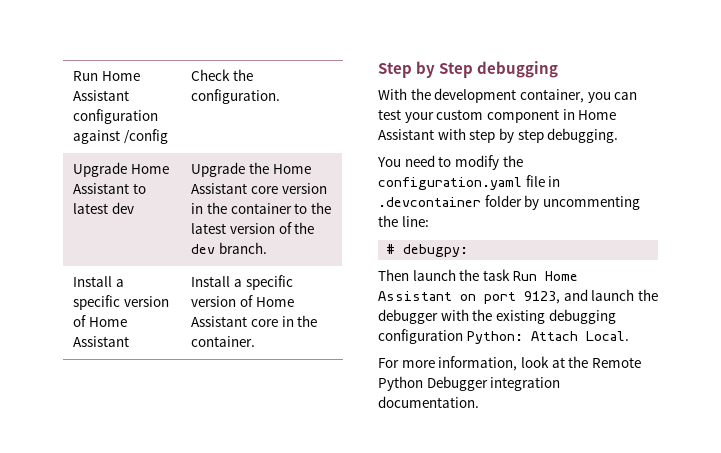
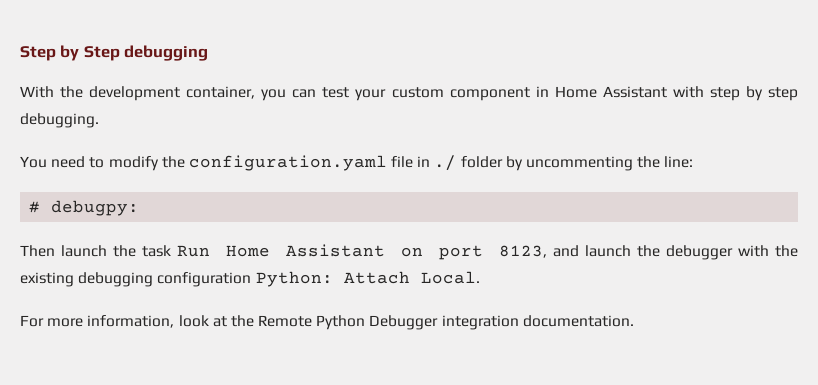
- Run Home Assistant configuration against /config | Check the configuration.
- Upgrade Home Assistant to latest dev | Upgrade the Home Assistant core version in the container to the latest version of the dev branch.
- Install a specific version of Home Assistant | Install a specific version of Home Assistant core in the container.
- You need to modify the configuration.yaml file in .devcontainer folder by uncommenting the line:
+ You need to modify the configuration.yaml file in ./ folder by uncommenting the line:
- Then launch the task Run Home Assistant on port 9123, and launch the debugger with the existing debugging configuration Python: Attach Local.
+ Then launch the task Run Home Assistant on port 8123, and launch the debugger with the existing debugging configuration Python: Attach Local.

